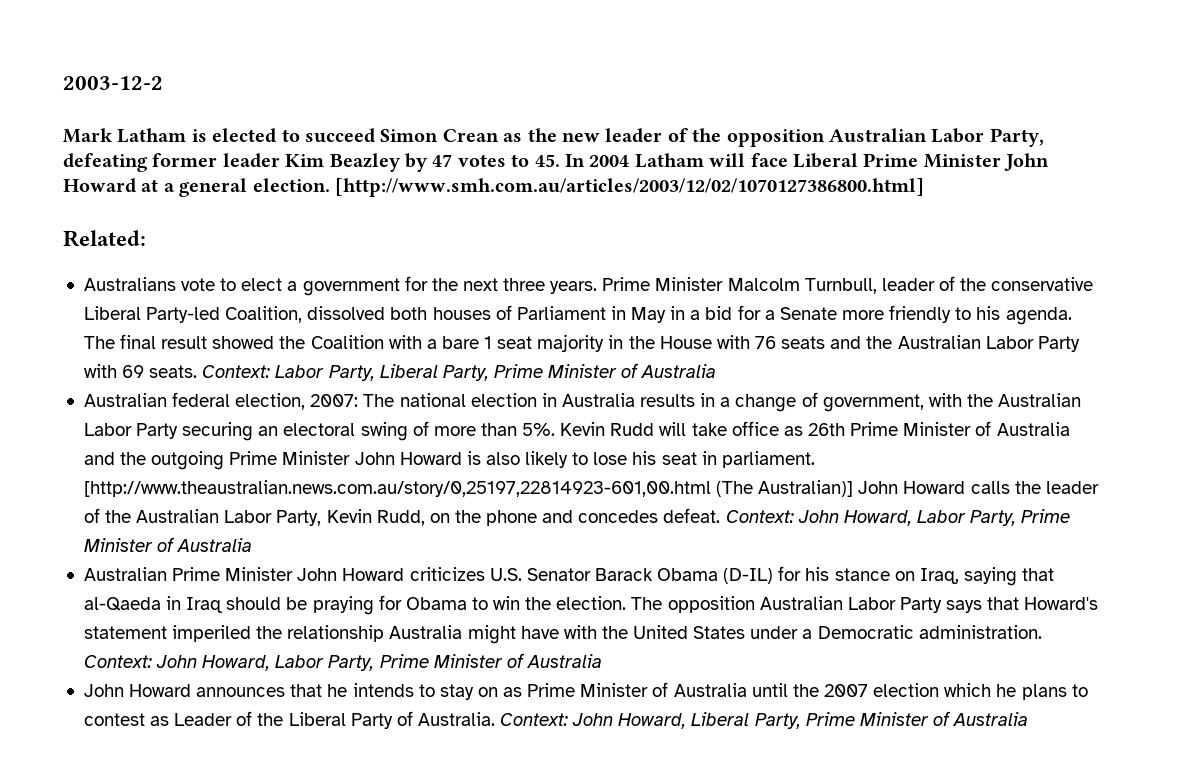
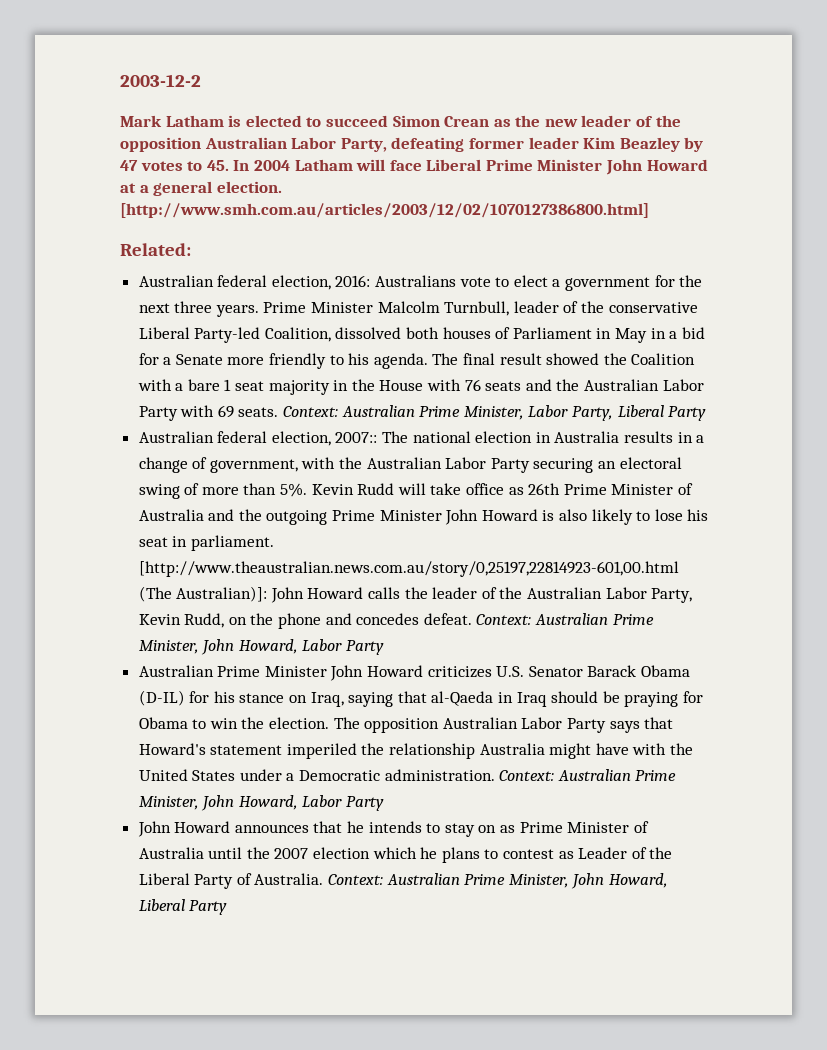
- Australians vote to elect a government for the next three years.
+ Australian federal election, 2016: Australians vote to elect a government for the next three years.
- Context: Labor Party, Liberal Party, Prime Minister of Australia
- Australian federal election, 2007: The national election in Australia results in a change of government, with the Australian Labor Party securing an electoral swing of more than 5%.
+ Context: Australian Prime Minister, Labor Party, Liberal Party
+ Australian federal election, 2007:: The national election in Australia results in a change of government, with the Australian Labor Party securing an electoral swing of more than 5%.
- [http://www.theaustralian.news.com.au/story/0,25197,22814923-601,00.html (The Australian)] John Howard calls the leader of the Australian Labor Party, Kevin Rudd, on the phone and concedes defeat. Context: John Howard, Labor Party, Prime Minister of Australia
+ [http://www.theaustralian.news.com.au/story/0,25197,22814923-601,00.html (The Australian)]: John Howard calls the leader of the Australian Labor Party, Kevin Rudd, on the phone and concedes defeat. Context: Australian Prime Minister, John Howard, Labor Party
- The opposition Australian Labor Party says that Howard's statement imperiled the relationship Australia might have with the United States under a Democratic administration. Context: John Howard, Labor Party, Prime Minister of Australia
+ The opposition Australian Labor Party says that Howard's statement imperiled the relationship Australia might have with the United States under a Democratic administration. Context: Australian Prime Minister, John Howard, Labor Party
- Context: John Howard, Liberal Party, Prime Minister of Australia
+ Context: Australian Prime Minister, John Howard, Liberal Party

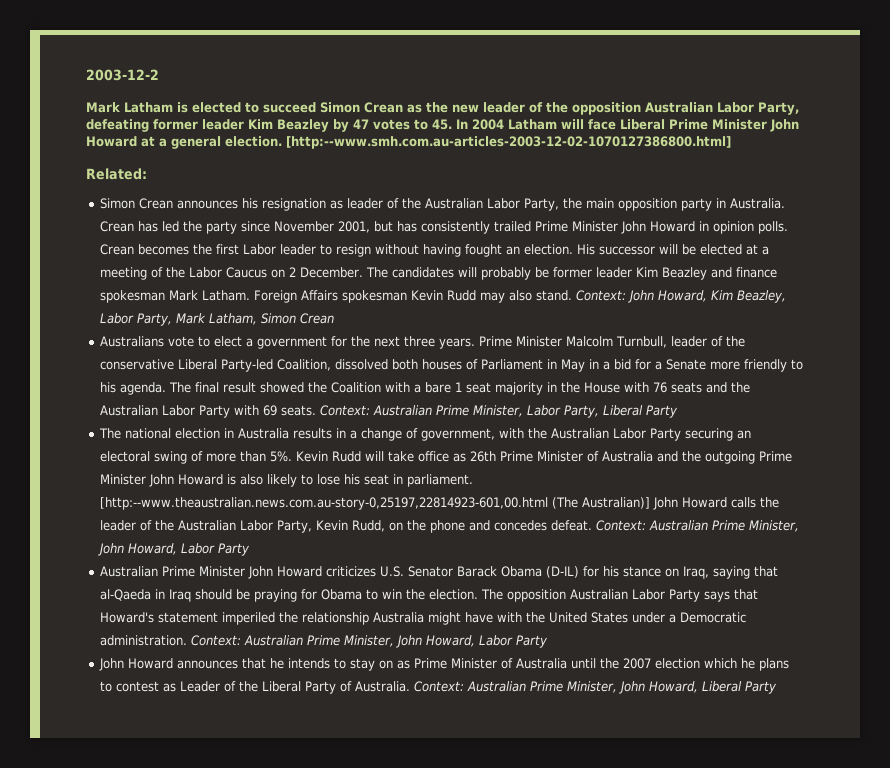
- [http://www.smh.com.au/articles/2003/12/02/1070127386800.html]
+ [http:--www.smh.com.au-articles-2003-12-02-1070127386800.html]
- Australian federal election, 2016: Australians vote to elect a government for the next three years.
+ Simon Crean announces his resignation as leader of the Australian Labor Party, the main opposition party in Australia. Crean has led the party since November 2001, but has consistently trailed Prime Minister John Howard in opinion polls. Crean becomes the first Labor leader to resign without having fought an election. His successor will be elected at a meeting of the Labor Caucus on 2 December. The candidates will probably be former leader Kim Beazley and finance spokesman Mark Latham. Foreign Affairs spokesman Kevin Rudd may also stand. Context: John Howard, Kim Beazley, Labor Party, Mark Latham, Simon Crean
+ Australians vote to elect a government for the next three years.
- Australian federal election, 2007:: The national election in Australia results in a change of government, with the Australian Labor Party securing an electoral swing of more than 5%.
+ The national election in Australia results in a change of government, with the Australian Labor Party securing an electoral swing of more than 5%.
- [http://www.theaustralian.news.com.au/story/0,25197,22814923-601,00.html (The Australian)]: John Howard calls the leader of the Australian Labor Party, Kevin Rudd, on the phone and concedes defeat.
+ [http:--www.theaustralian.news.com.au-story-0,25197,22814923-601,00.html (The Australian)] John Howard calls the leader of the Australian Labor Party, Kevin Rudd, on the phone and concedes defeat.

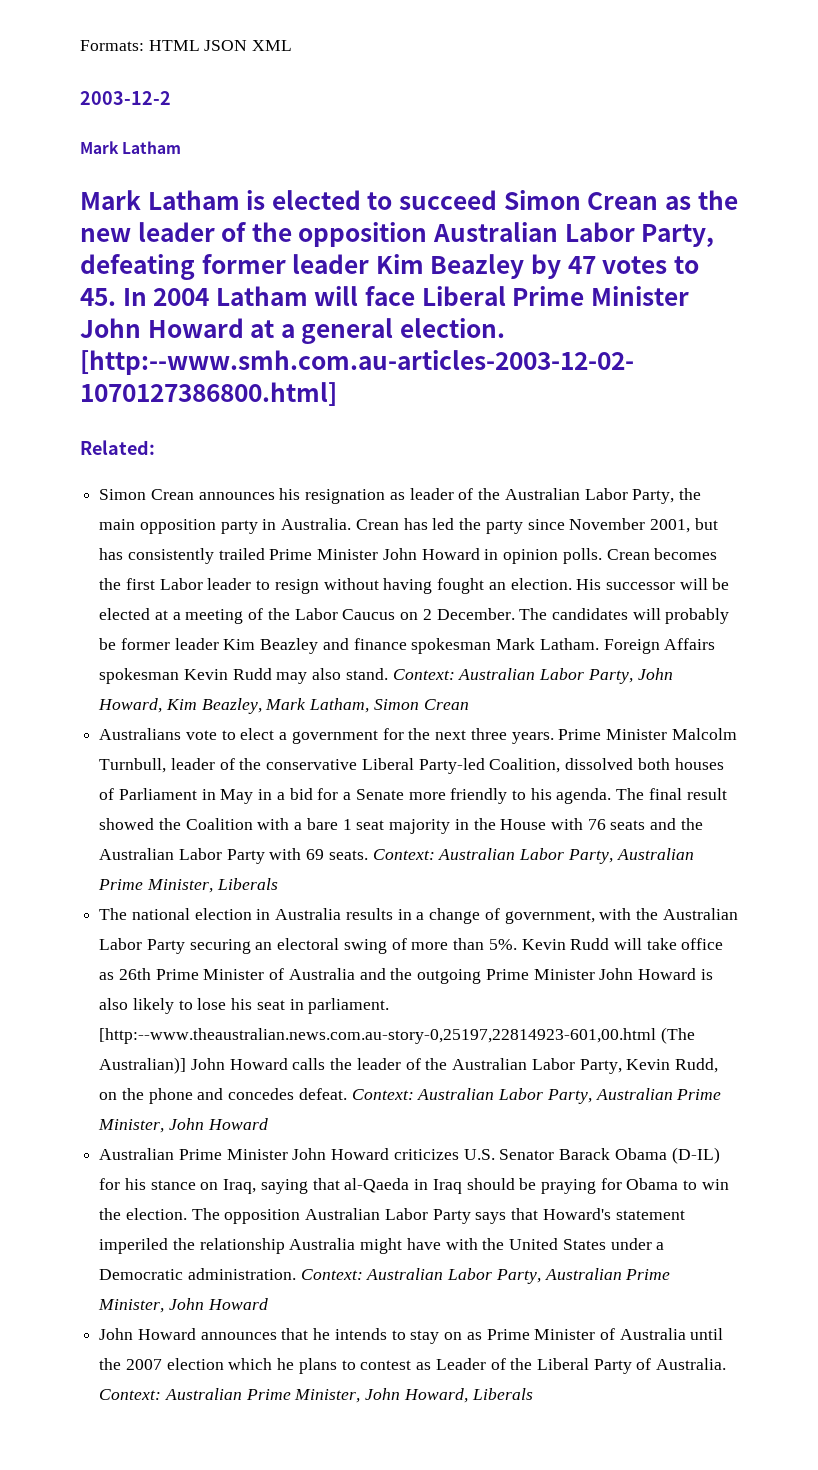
+ Formats: HTML JSON XML
  2003-12-2
+ Mark Latham
- Context: John Howard, Kim Beazley, Labor Party, Mark Latham, Simon Crean
+ Context: Australian Labor Party, John Howard, Kim Beazley, Mark Latham, Simon Crean
- Context: Australian Prime Minister, Labor Party, Liberal Party
+ Context: Australian Labor Party, Australian Prime Minister, Liberals
- [http:--www.theaustralian.news.com.au-story-0,25197,22814923-601,00.html (The Australian)] John Howard calls the leader of the Australian Labor Party, Kevin Rudd, on the phone and concedes defeat. Context: Australian Prime Minister, John Howard, Labor Party
+ [http:--www.theaustralian.news.com.au-story-0,25197,22814923-601,00.html (The Australian)] John Howard calls the leader of the Australian Labor Party, Kevin Rudd, on the phone and concedes defeat. Context: Australian Labor Party, Australian Prime Minister, John Howard
- The opposition Australian Labor Party says that Howard's statement imperiled the relationship Australia might have with the United States under a Democratic administration. Context: Australian Prime Minister, John Howard, Labor Party
+ The opposition Australian Labor Party says that Howard's statement imperiled the relationship Australia might have with the United States under a Democratic administration. Context: Australian Labor Party, Australian Prime Minister, John Howard
- Context: Australian Prime Minister, John Howard, Liberal Party
+ Context: Australian Prime Minister, John Howard, Liberals

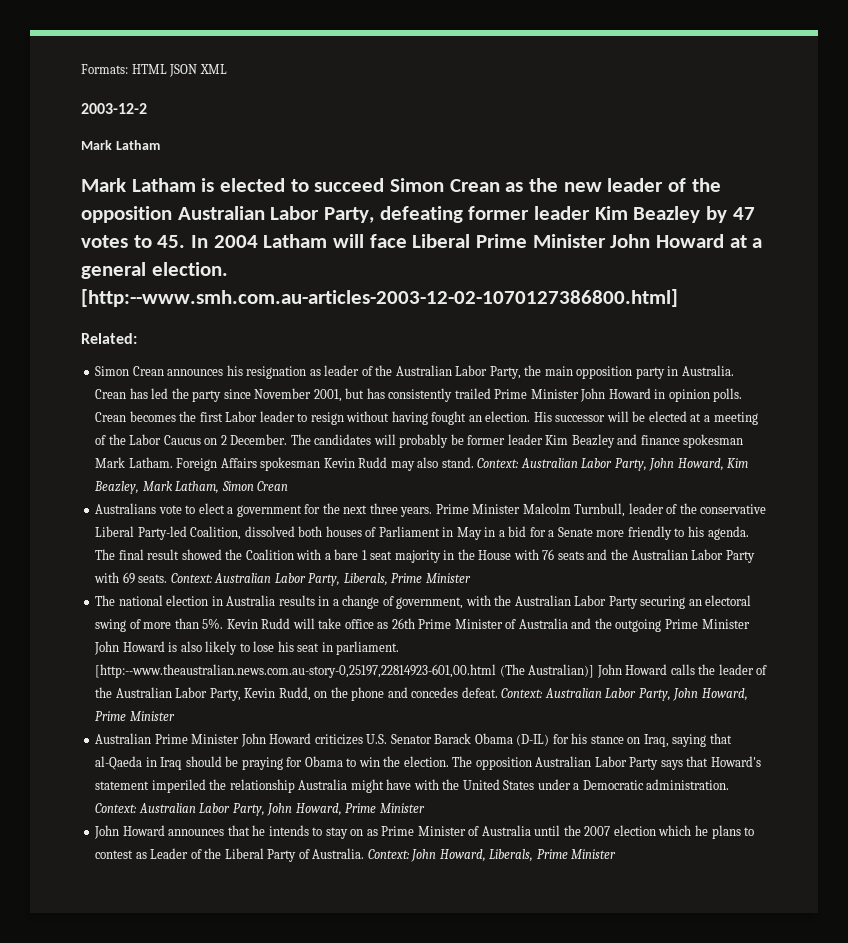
- Context: Australian Labor Party, Australian Prime Minister, Liberals
+ Context: Australian Labor Party, Liberals, Prime Minister
- [http:--www.theaustralian.news.com.au-story-0,25197,22814923-601,00.html (The Australian)] John Howard calls the leader of the Australian Labor Party, Kevin Rudd, on the phone and concedes defeat. Context: Australian Labor Party, Australian Prime Minister, John Howard
+ [http:--www.theaustralian.news.com.au-story-0,25197,22814923-601,00.html (The Australian)] John Howard calls the leader of the Australian Labor Party, Kevin Rudd, on the phone and concedes defeat. Context: Australian Labor Party, John Howard, Prime Minister
- The opposition Australian Labor Party says that Howard's statement imperiled the relationship Australia might have with the United States under a Democratic administration. Context: Australian Labor Party, Australian Prime Minister, John Howard
+ The opposition Australian Labor Party says that Howard's statement imperiled the relationship Australia might have with the United States under a Democratic administration. Context: Australian Labor Party, John Howard, Prime Minister
- Context: Australian Prime Minister, John Howard, Liberals
+ Context: John Howard, Liberals, Prime Minister

